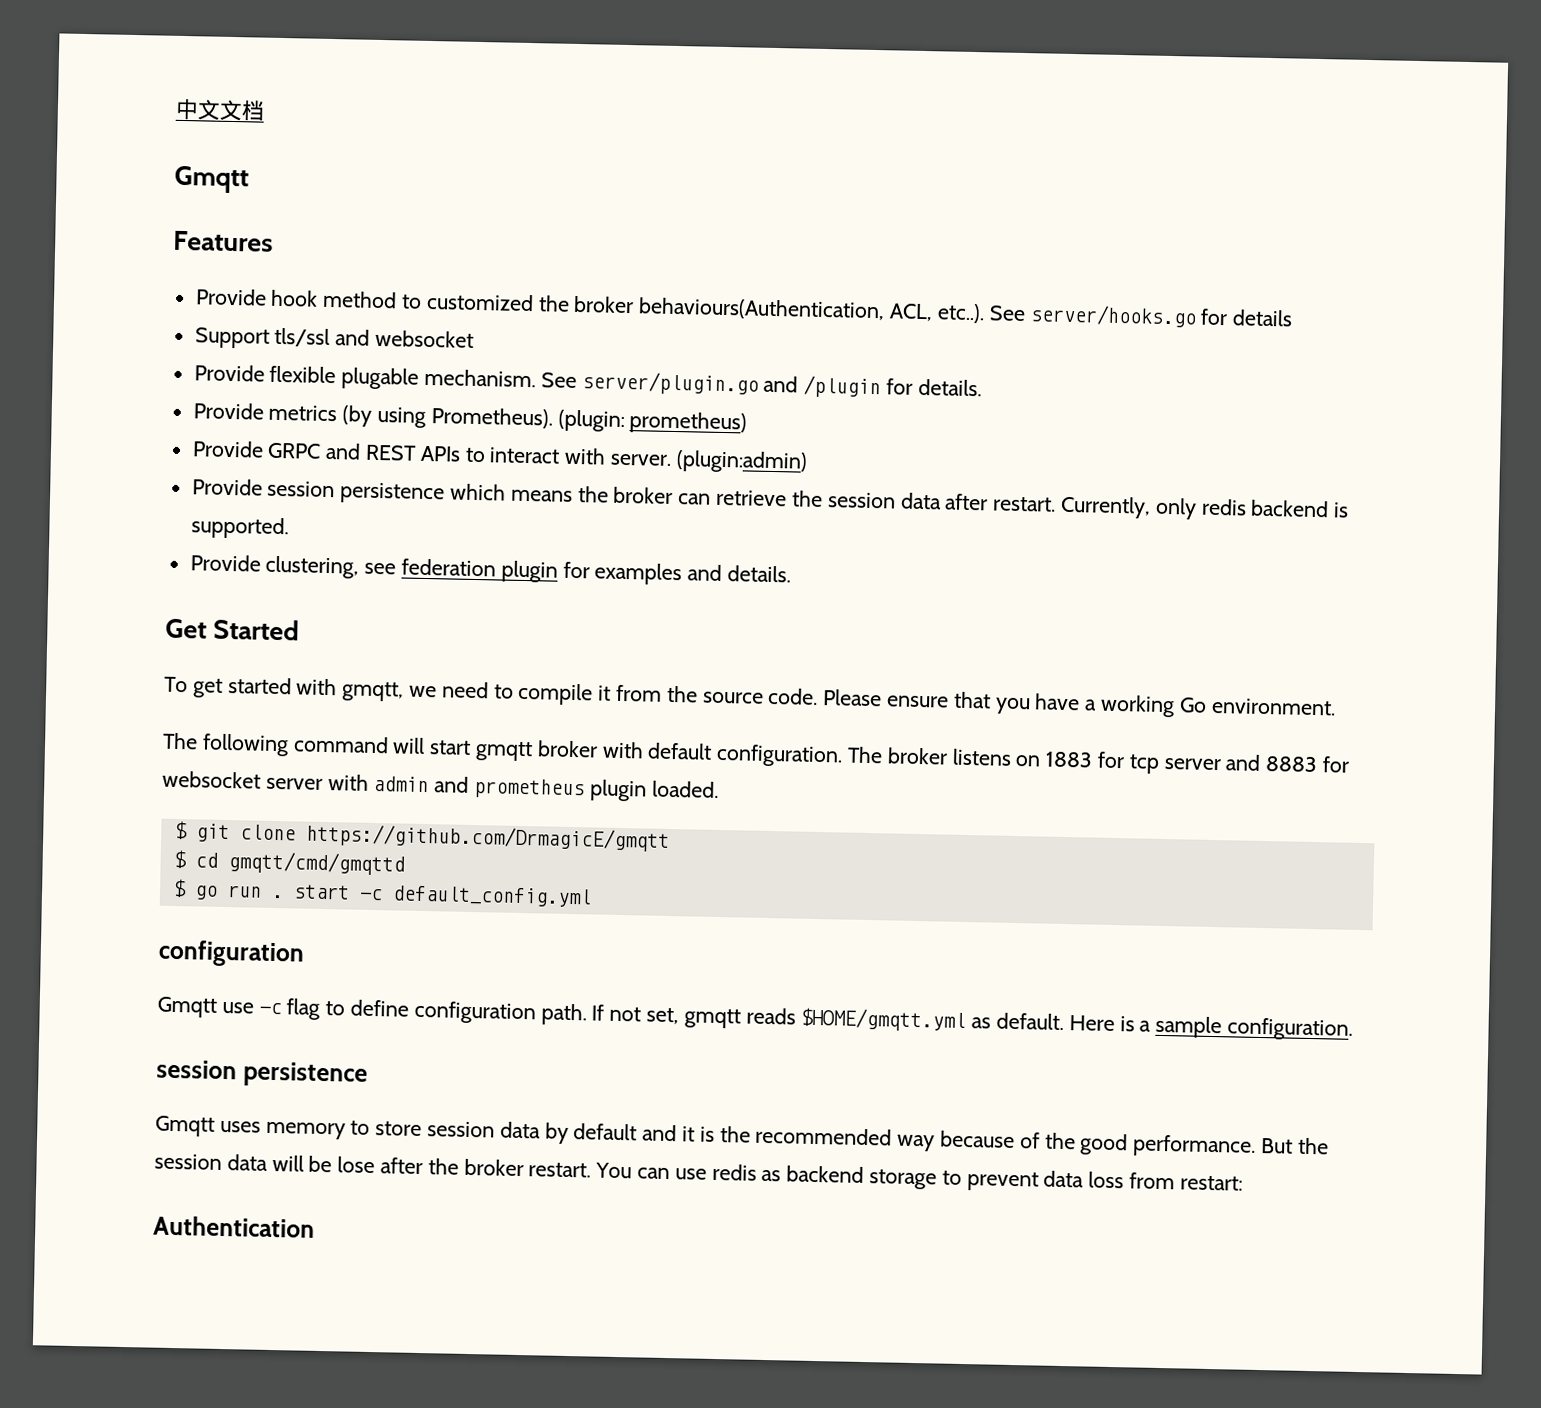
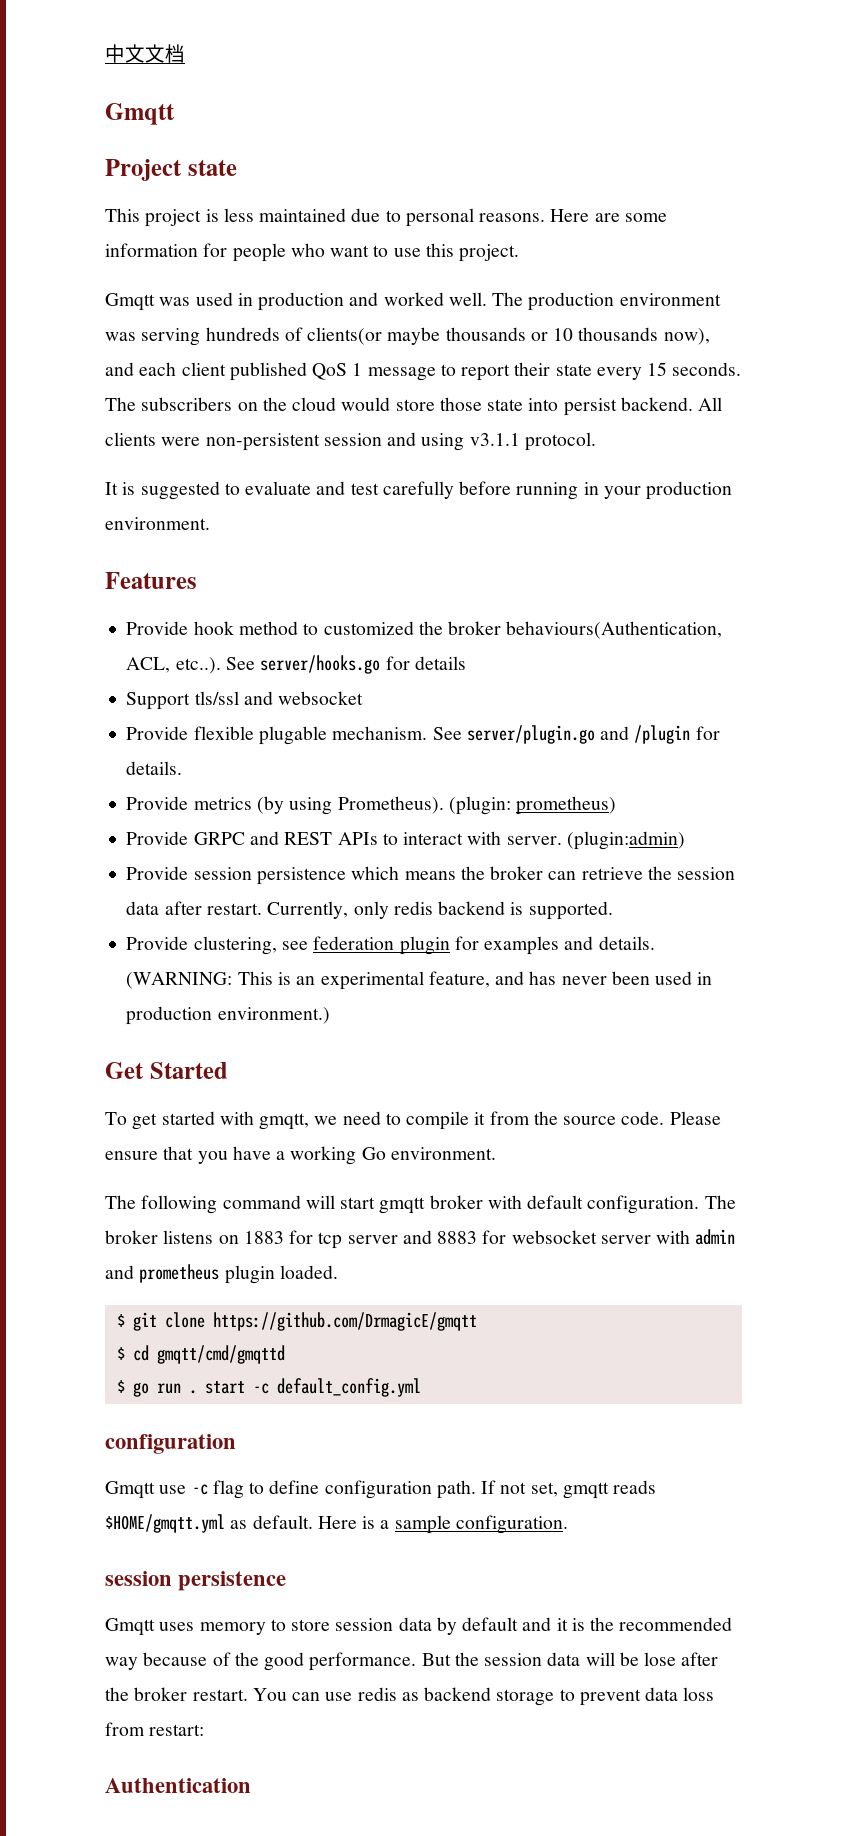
+ Project state
+ This project is less maintained due to personal reasons. Here are some information for people who want to use this project.
+ Gmqtt was used in production and worked well. The production environment was serving hundreds of clients(or maybe thousands or 10 thousands now), and each client published QoS 1 message to report their state every 15 seconds. The subscribers on the cloud would store those state into persist backend. All clients were non-persistent session and using v3.1.1 protocol.
+ It is suggested to evaluate and test carefully before running in your production environment.
+ (WARNING: This is an experimental feature, and has never been used in production environment.)

